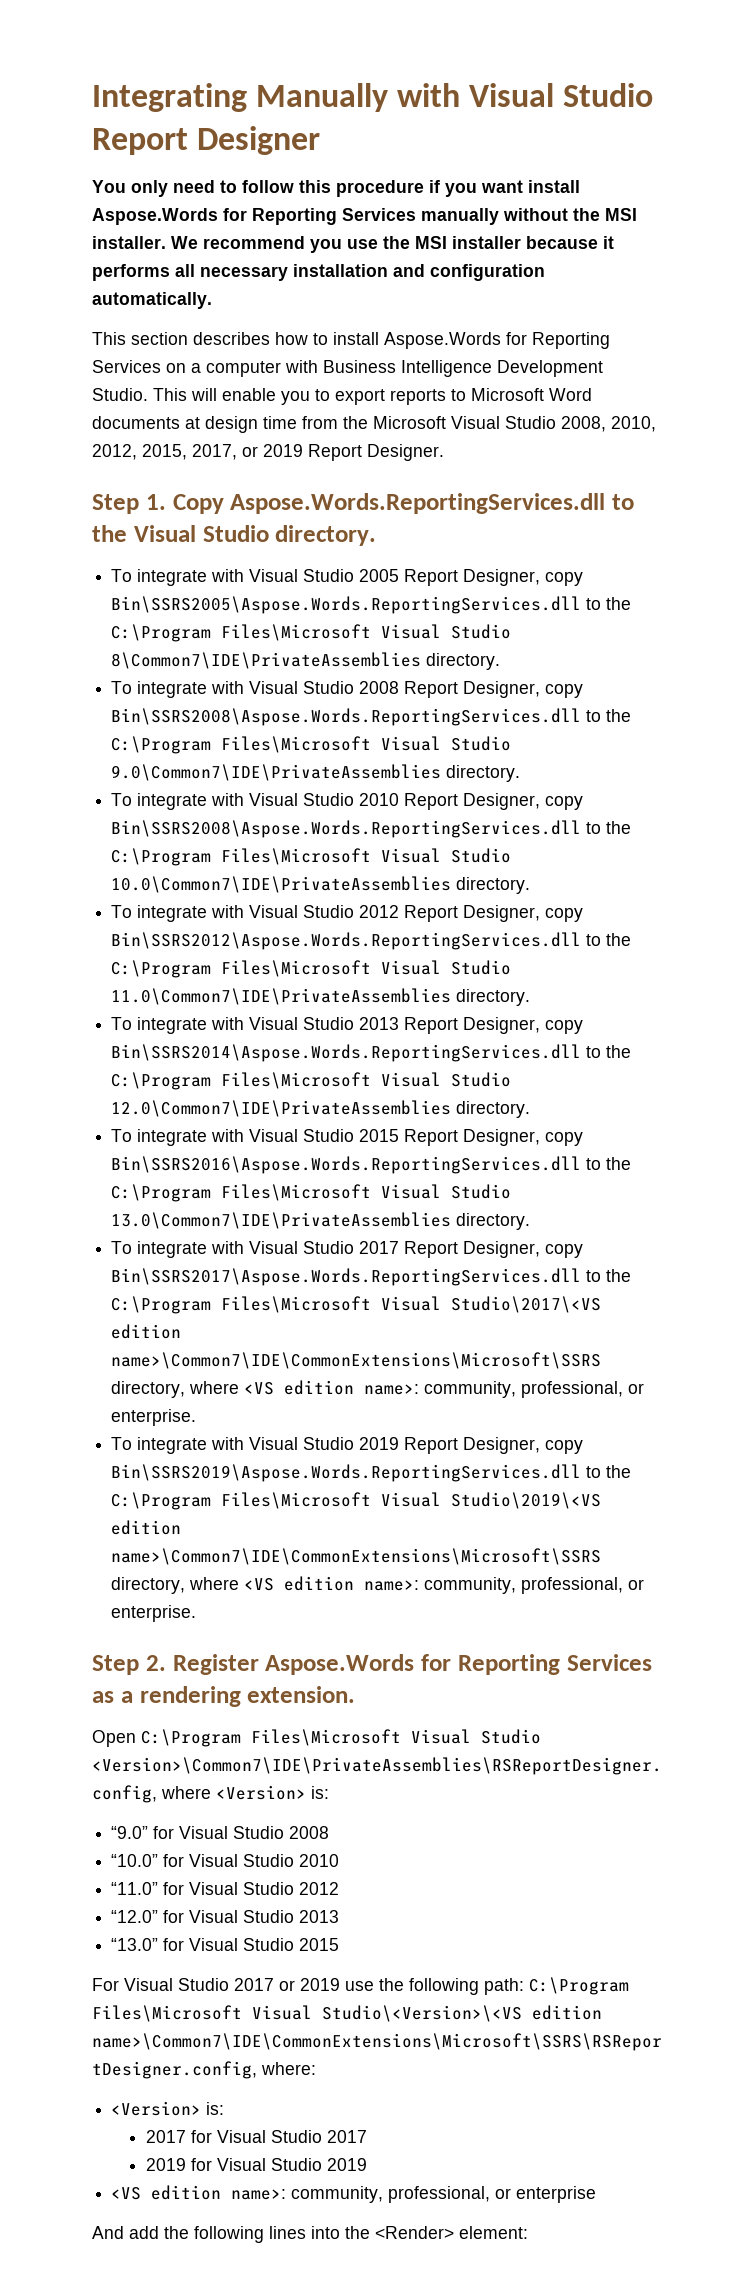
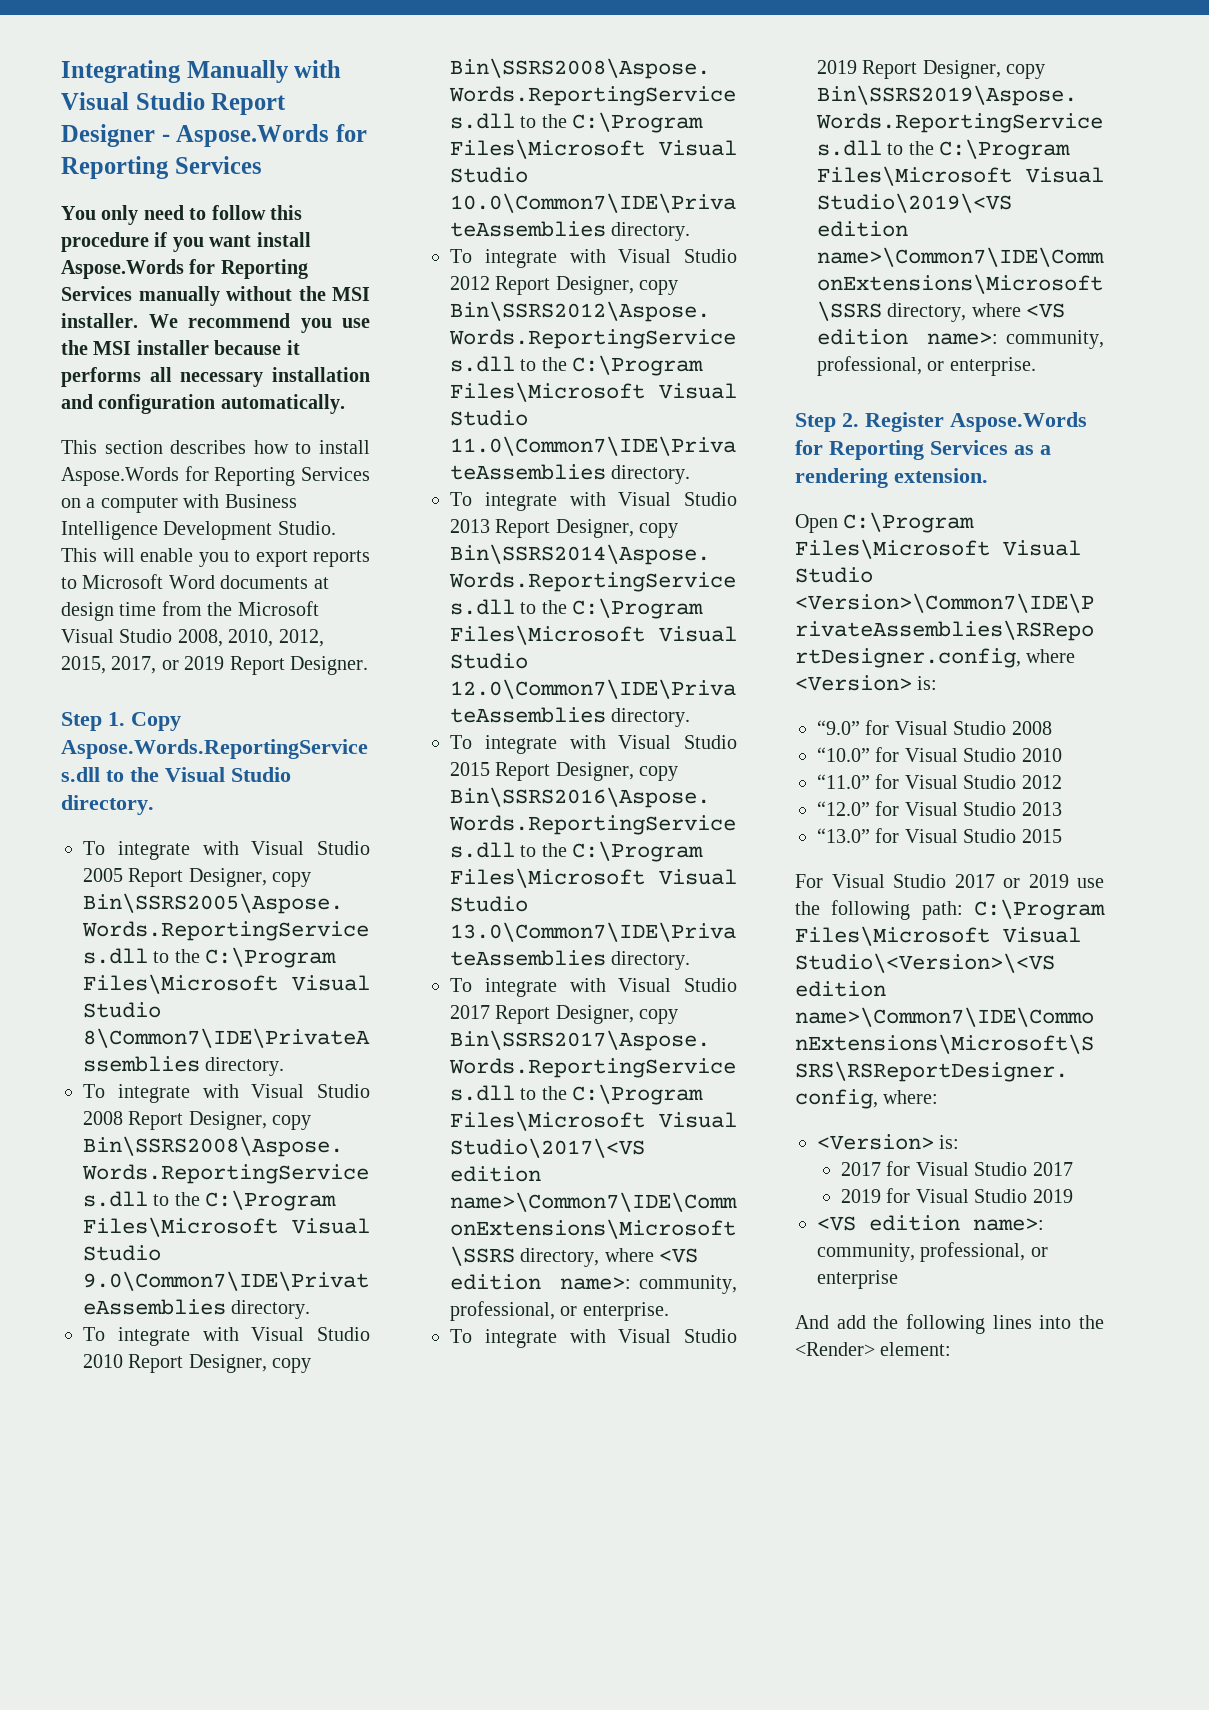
- Integrating Manually with Visual Studio Report Designer
+ Integrating Manually with Visual Studio Report Designer - Aspose.Words for Reporting Services

